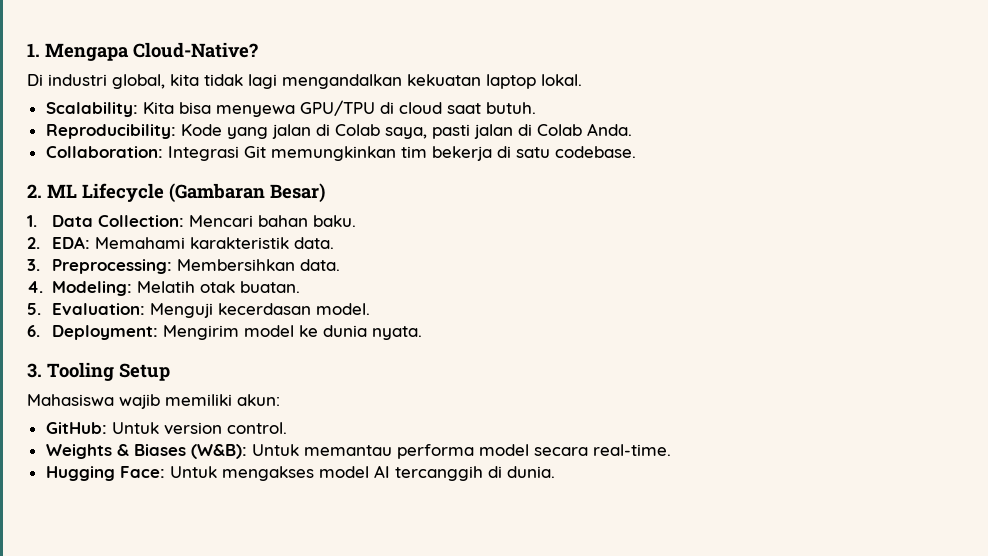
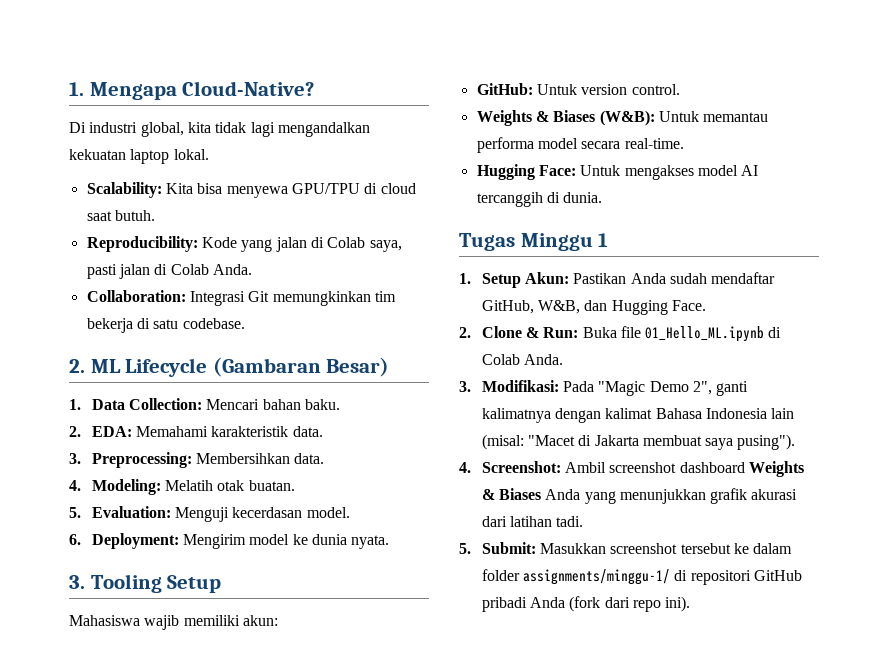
+ Tugas Minggu 1
+ 1. Setup Akun: Pastikan Anda sudah mendaftar GitHub, W&B, dan Hugging Face.
+ 2. Clone & Run: Buka file 01_Hello_ML.ipynb di Colab Anda.
+ 3. Modifikasi: Pada "Magic Demo 2", ganti kalimatnya dengan kalimat Bahasa Indonesia lain (misal: "Macet di Jakarta membuat saya pusing").
+ 4. Screenshot: Ambil screenshot dashboard Weights & Biases Anda yang menunjukkan grafik akurasi dari latihan tadi.
+ 5. Submit: Masukkan screenshot tersebut ke dalam folder assignments/minggu-1/ di repositori GitHub pribadi Anda (fork dari repo ini).

